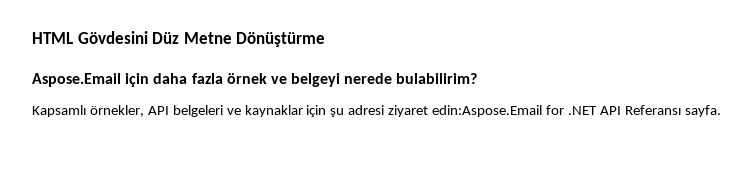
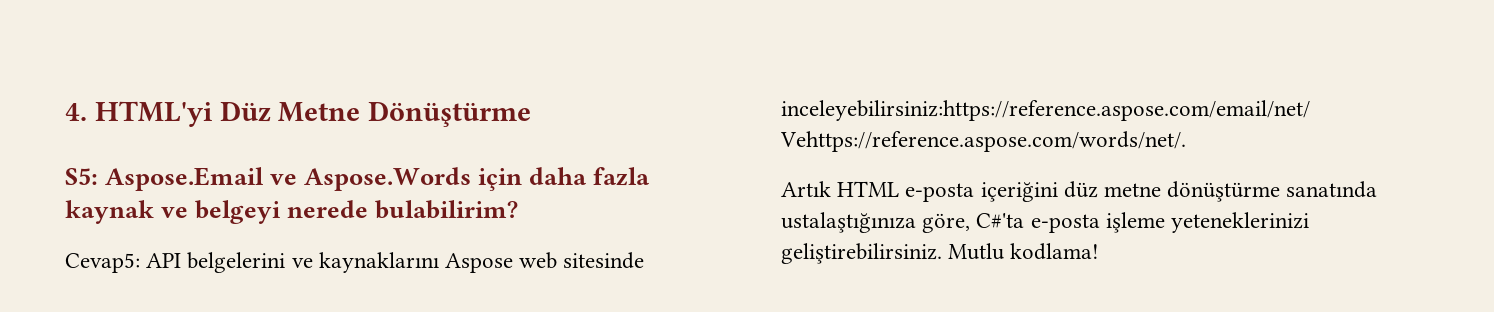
- HTML Gövdesini Düz Metne Dönüştürme
+ 4. HTML'yi Düz Metne Dönüştürme
- Aspose.Email için daha fazla örnek ve belgeyi nerede bulabilirim?
+ S5: Aspose.Email ve Aspose.Words için daha fazla kaynak ve belgeyi nerede bulabilirim?
- Kapsamlı örnekler, API belgeleri ve kaynaklar için şu adresi ziyaret edin:Aspose.Email for .NET API Referansı sayfa.
+ Cevap5: API belgelerini ve kaynaklarını Aspose web sitesinde inceleyebilirsiniz:https://reference.aspose.com/email/net/ Vehttps://reference.aspose.com/words/net/.
+ Artık HTML e-posta içeriğini düz metne dönüştürme sanatında ustalaştığınıza göre, C#'ta e-posta işleme yeteneklerinizi geliştirebilirsiniz. Mutlu kodlama!

